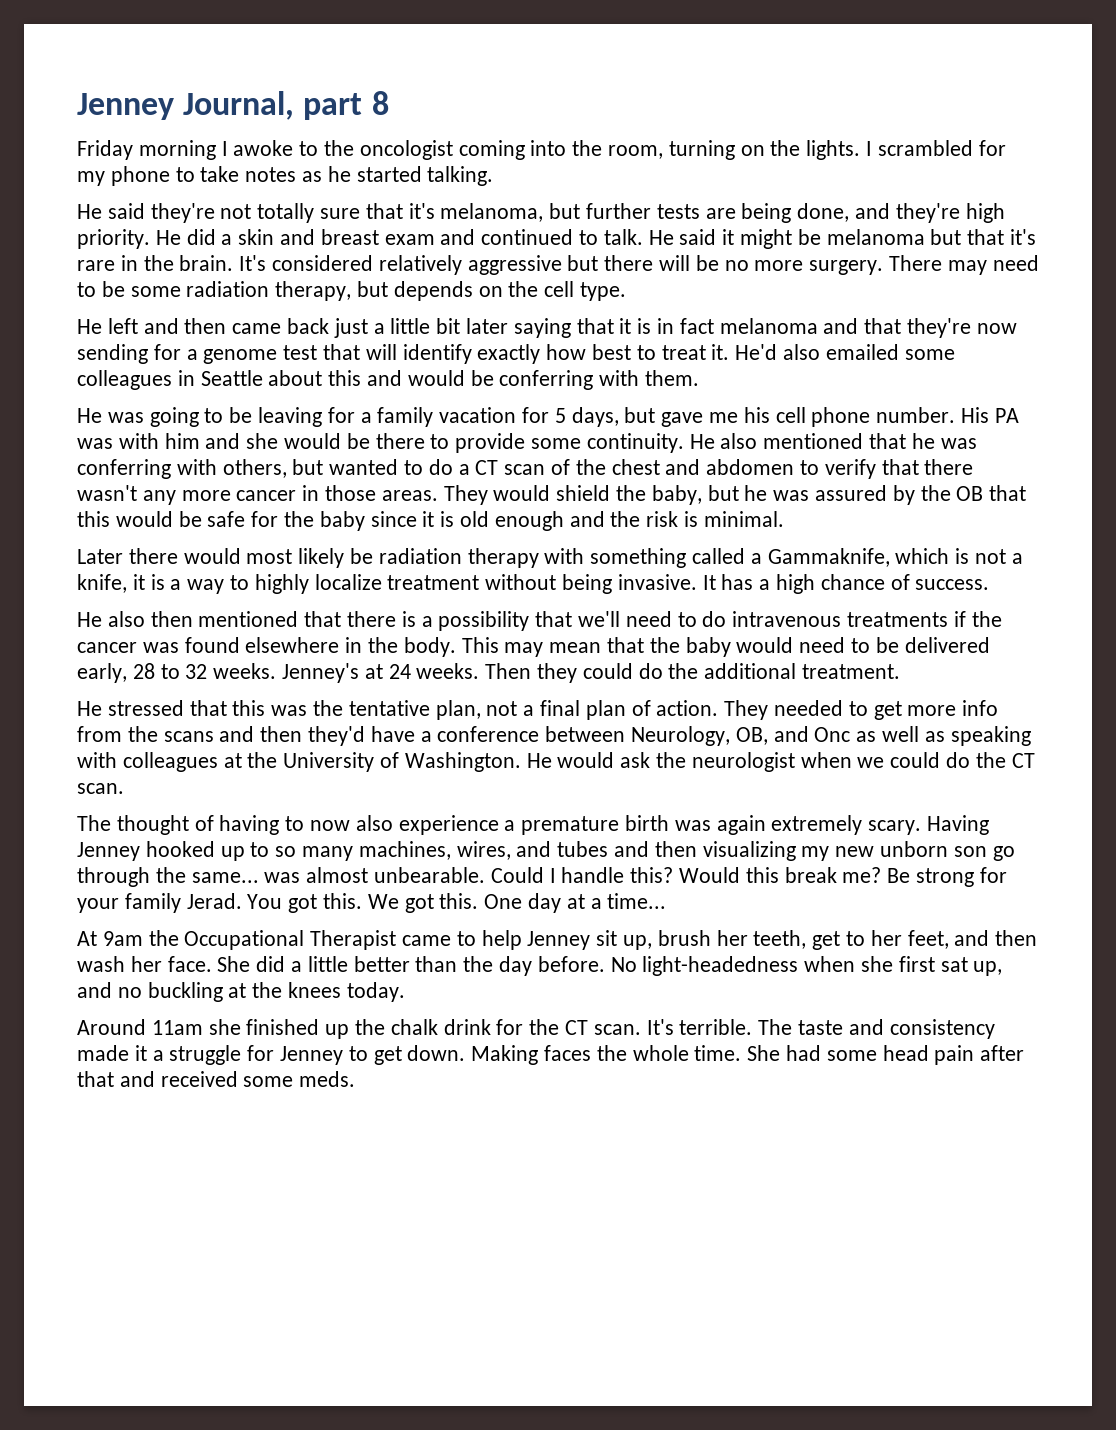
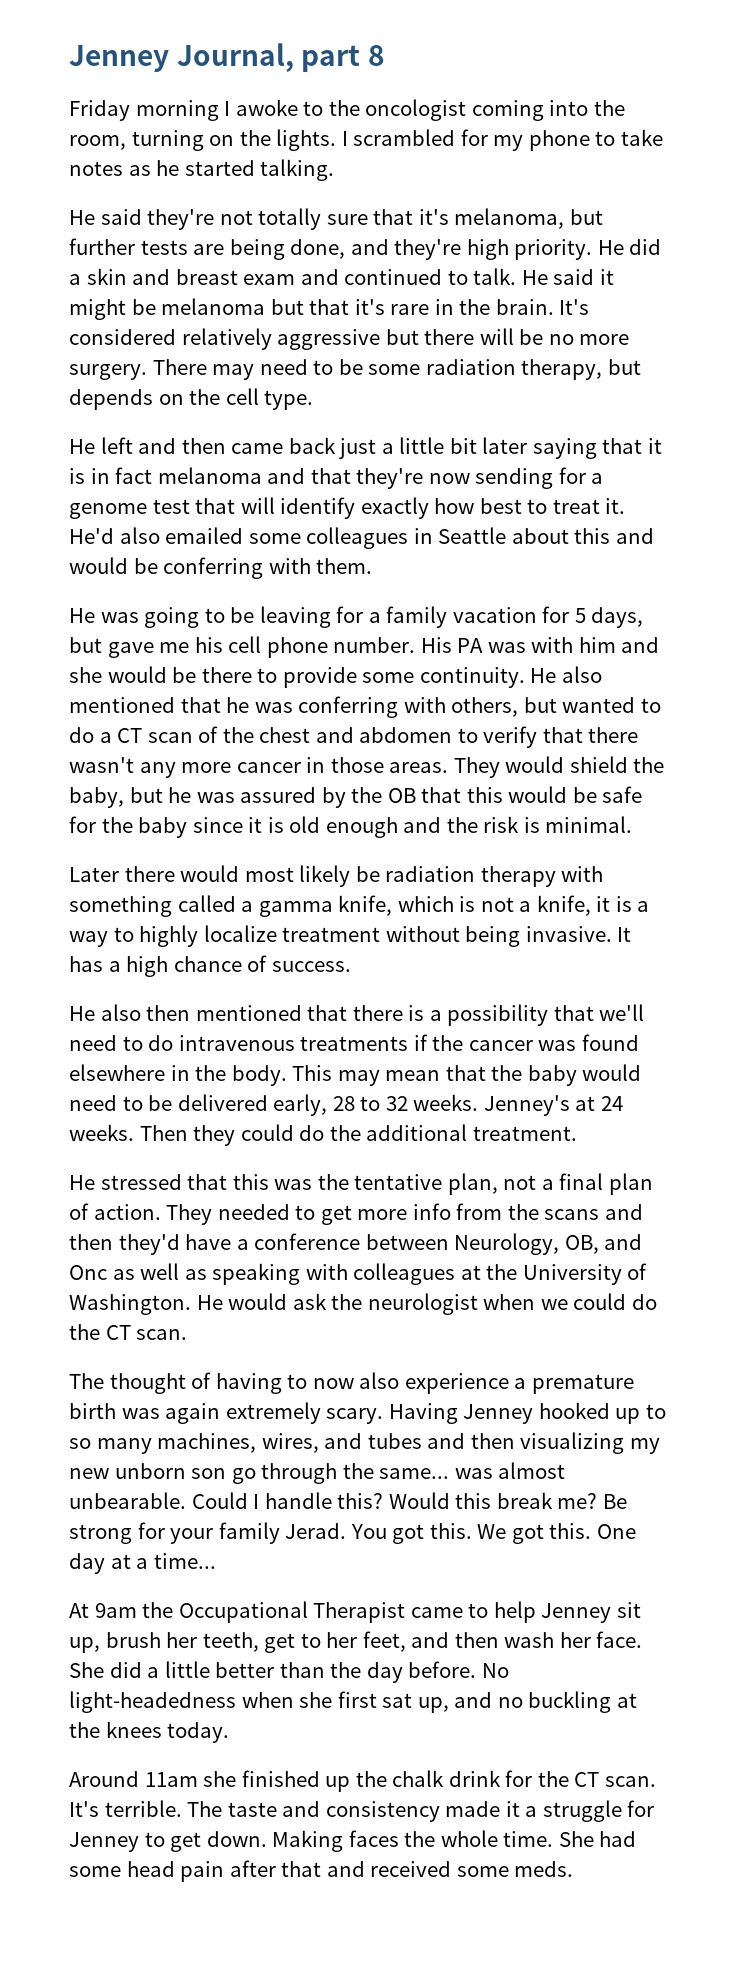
- Later there would most likely be radiation therapy with something called a Gammaknife, which is not a knife, it is a way to highly localize treatment without being invasive.
+ Later there would most likely be radiation therapy with something called a gamma knife, which is not a knife, it is a way to highly localize treatment without being invasive.

